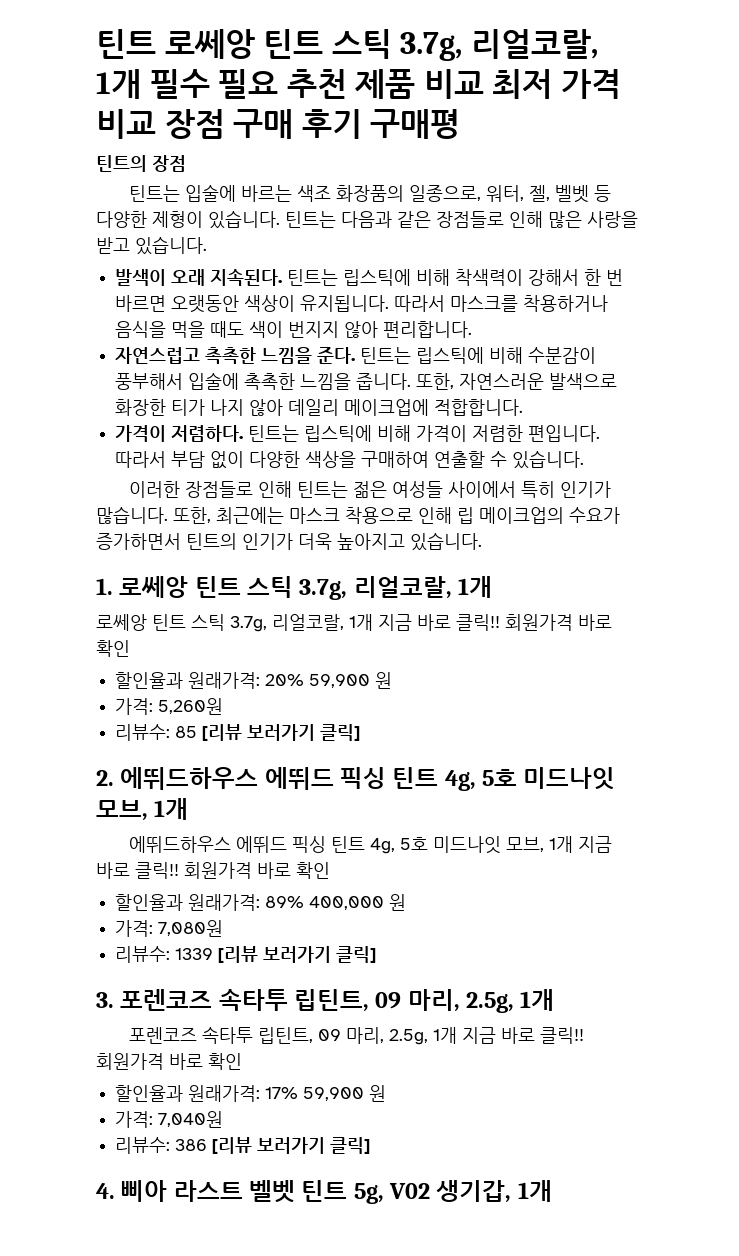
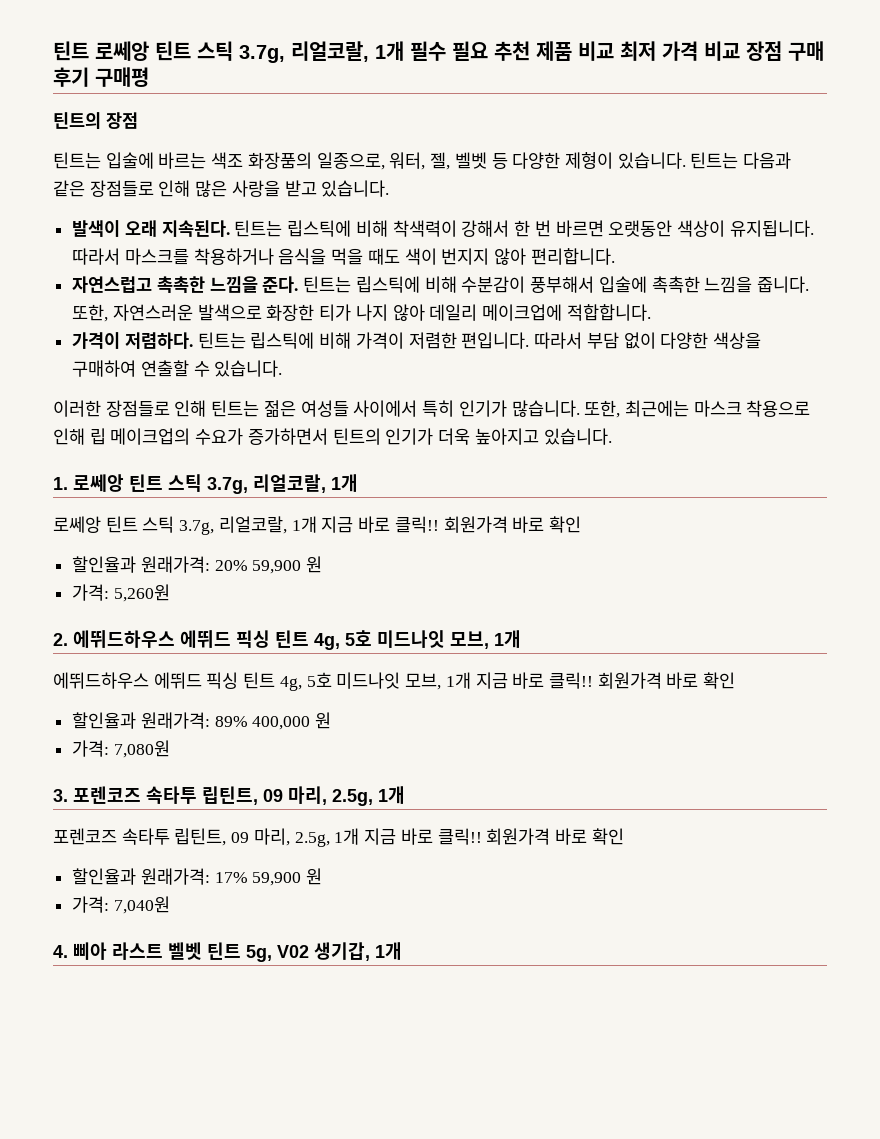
- 리뷰수: 85 [리뷰 보러가기 클릭]
- 리뷰수: 1339 [리뷰 보러가기 클릭]
- 리뷰수: 386 [리뷰 보러가기 클릭]

